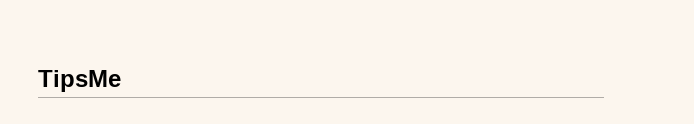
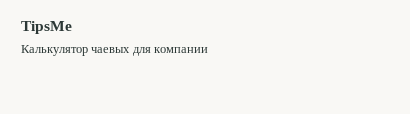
+ Калькулятор чаевых для компании

